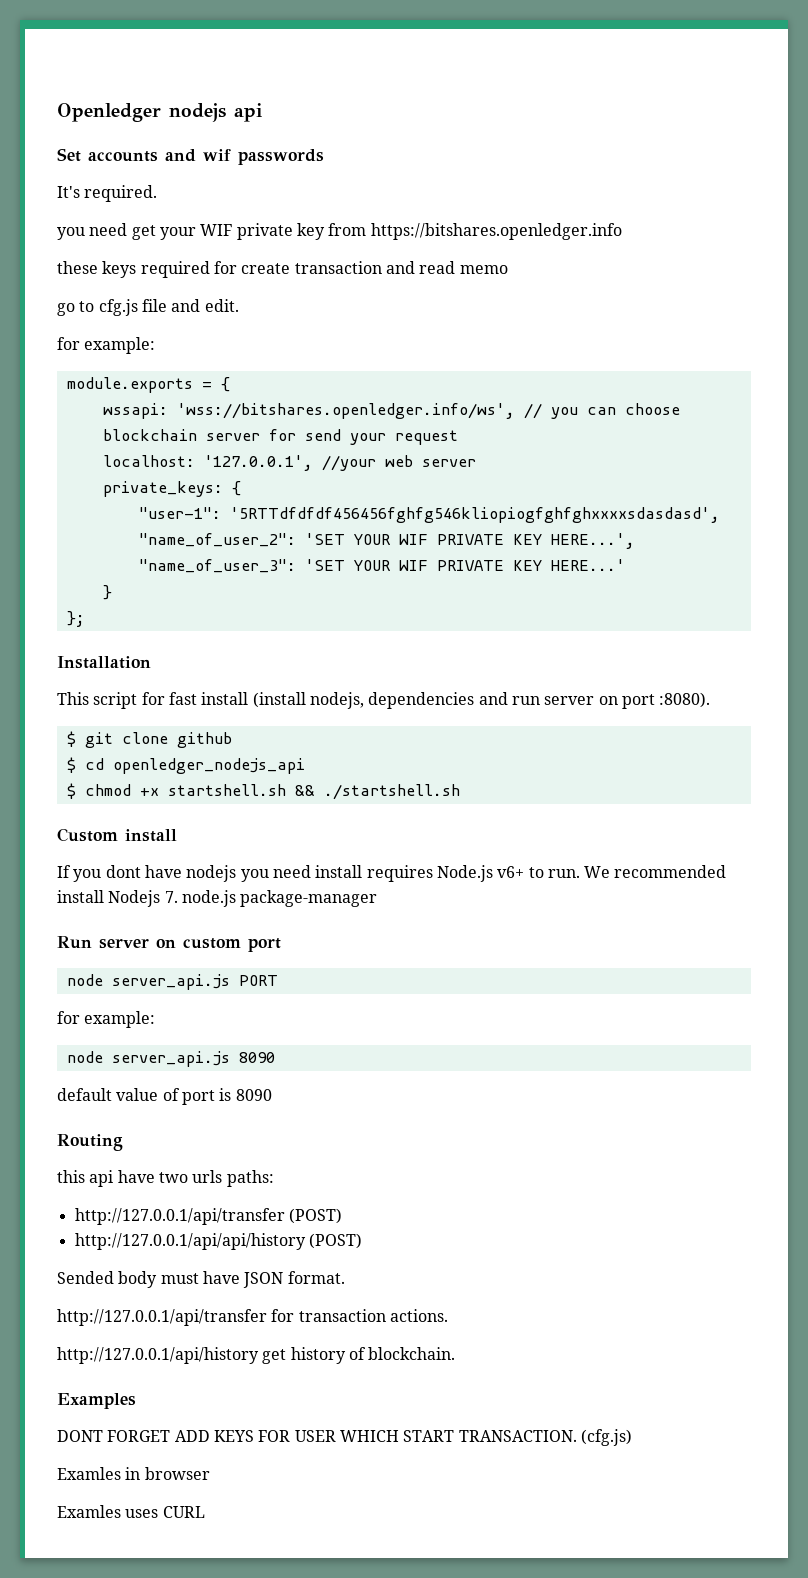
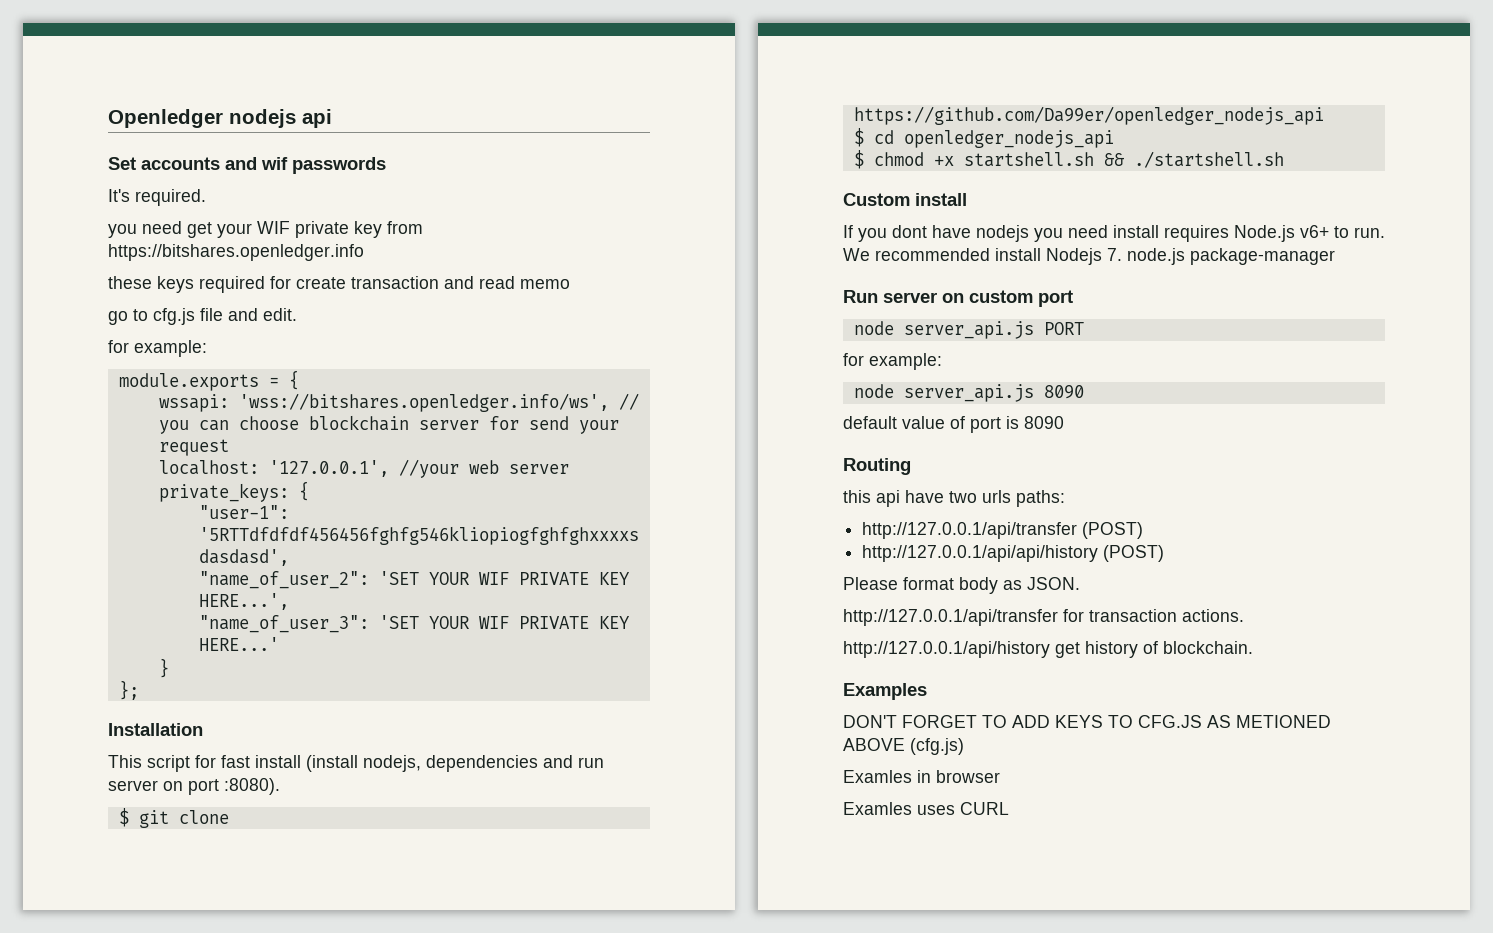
- $ git clone github
+ $ git clone https://github.com/Da99er/openledger_nodejs_api
- Sended body must have JSON format.
+ Please format body as JSON.
- DONT FORGET ADD KEYS FOR USER WHICH START TRANSACTION. (cfg.js)
+ DON'T FORGET TO ADD KEYS TO CFG.JS AS METIONED ABOVE (cfg.js)

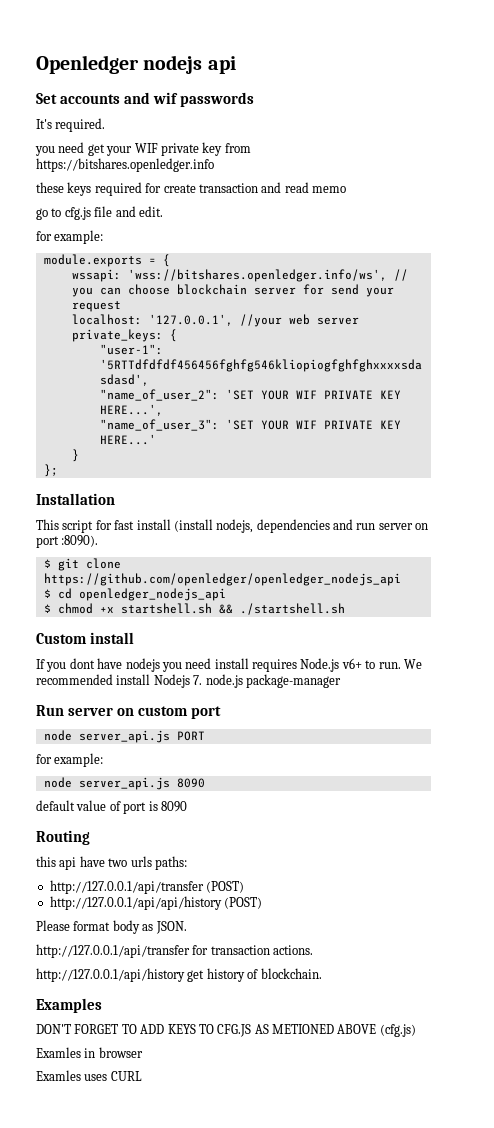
- This script for fast install (install nodejs, dependencies and run server on port :8080).
+ This script for fast install (install nodejs, dependencies and run server on port :8090).
- $ git clone https://github.com/Da99er/openledger_nodejs_api
+ $ git clone https://github.com/openledger/openledger_nodejs_api

